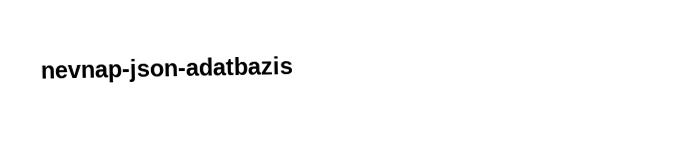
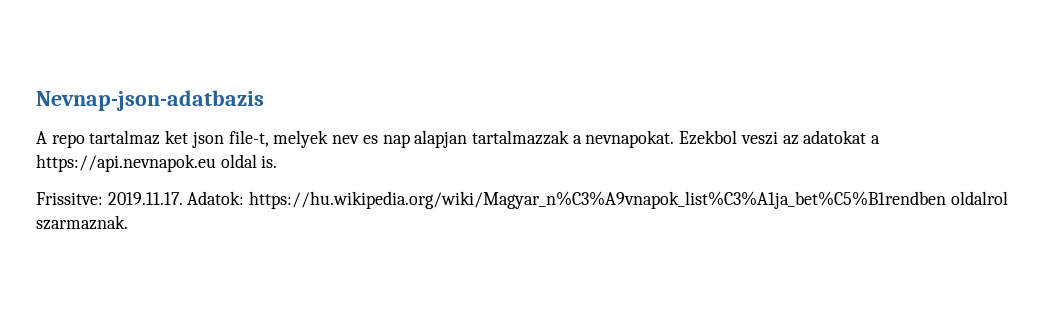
- nevnap-json-adatbazis
+ Nevnap-json-adatbazis
+ A repo tartalmaz ket json file-t, melyek nev es nap alapjan tartalmazzak a nevnapokat. Ezekbol veszi az adatokat a https://api.nevnapok.eu oldal is.
+ Frissitve: 2019.11.17. Adatok: https://hu.wikipedia.org/wiki/Magyar_n%C3%A9vnapok_list%C3%A1ja_bet%C5%B1rendben oldalrol szarmaznak.

